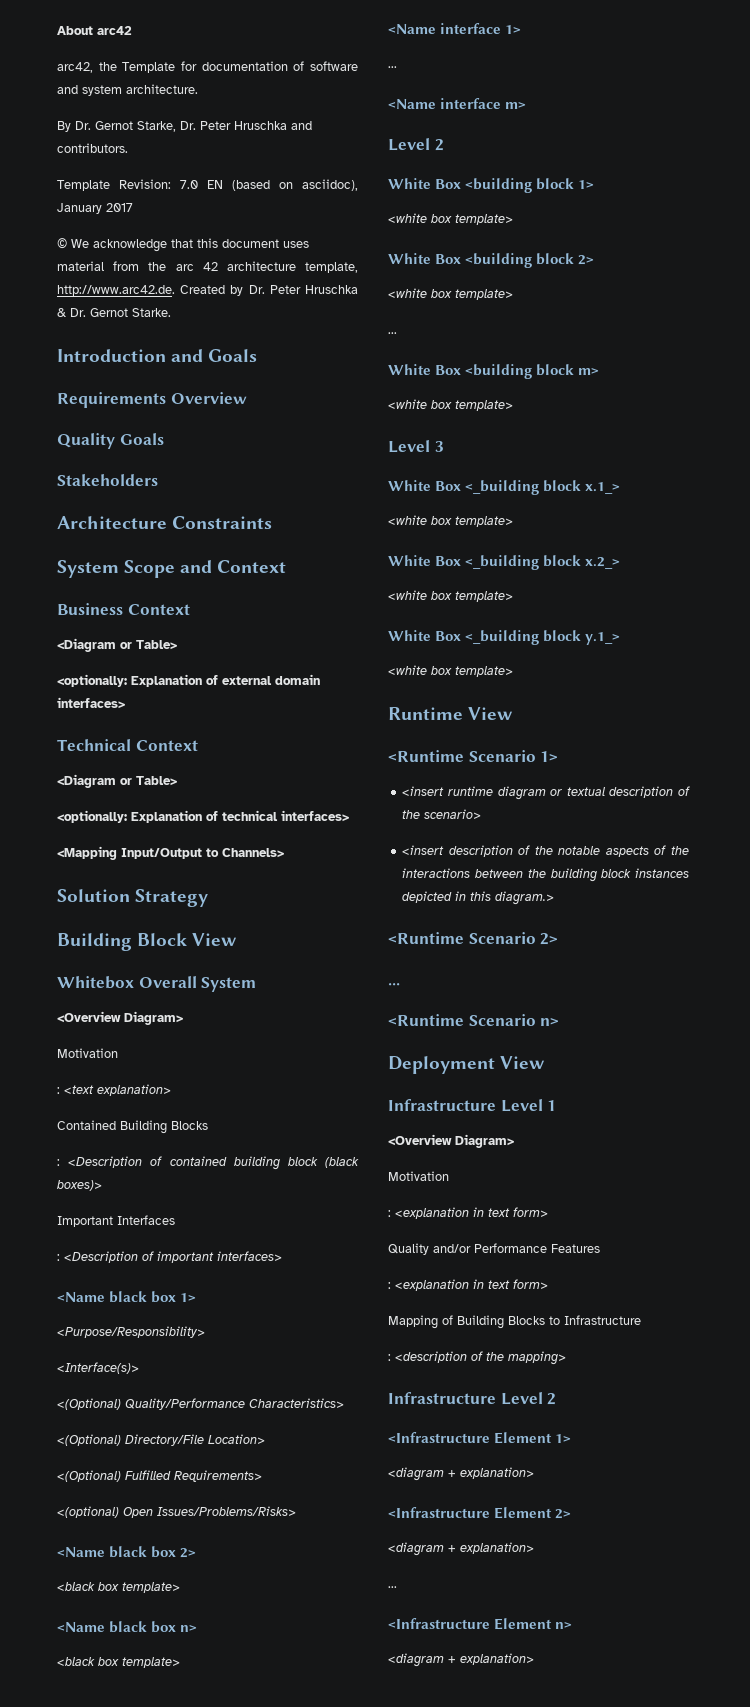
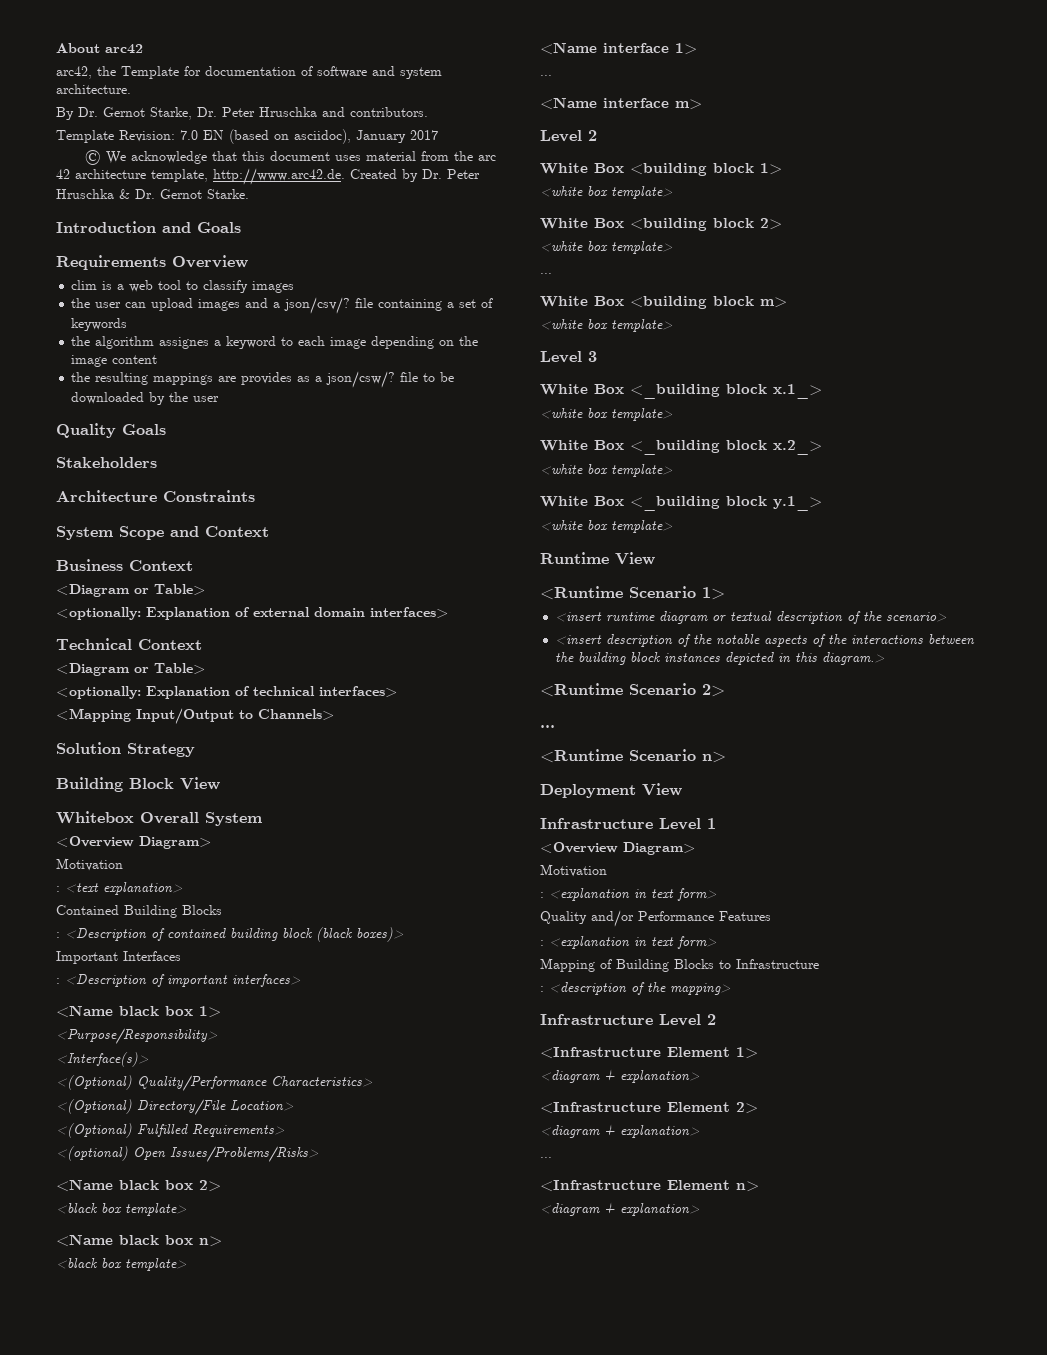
+ clim is a web tool to classify images
+ the user can upload images and a json/csv/? file containing a set of keywords
+ the algorithm assignes a keyword to each image depending on the image content
+ the resulting mappings are provides as a json/csw/? file to be downloaded by the user

